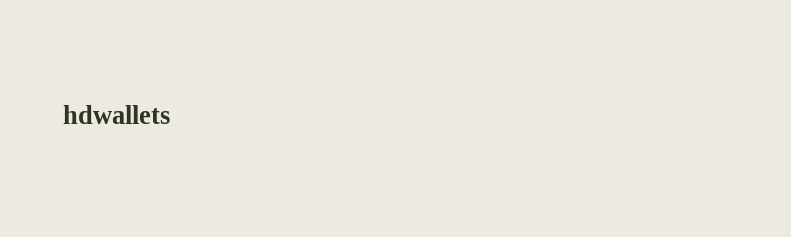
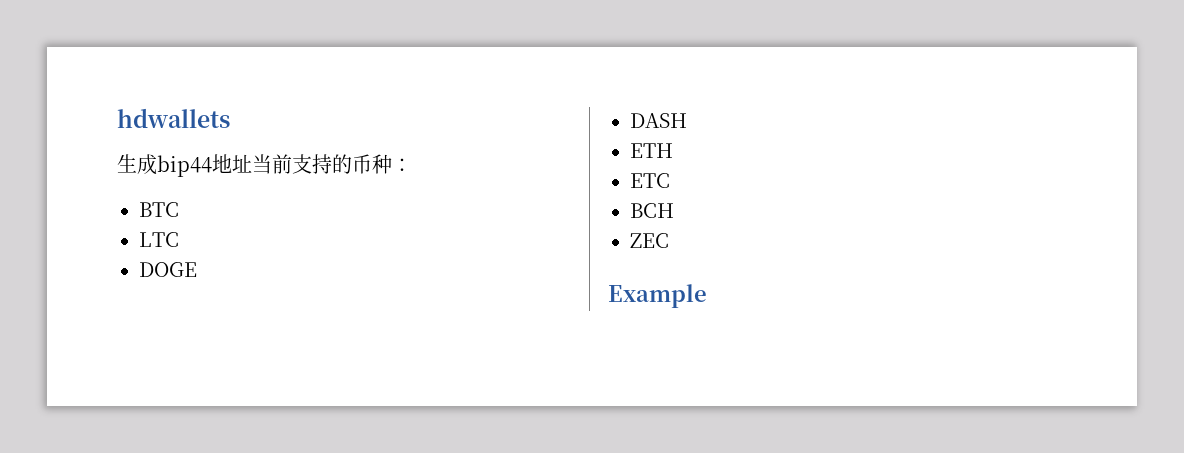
+ 生成bip44地址当前支持的币种：
+ BTC
+ LTC
+ DOGE
+ DASH
+ ETH
+ ETC
+ BCH
+ ZEC
+ Example

